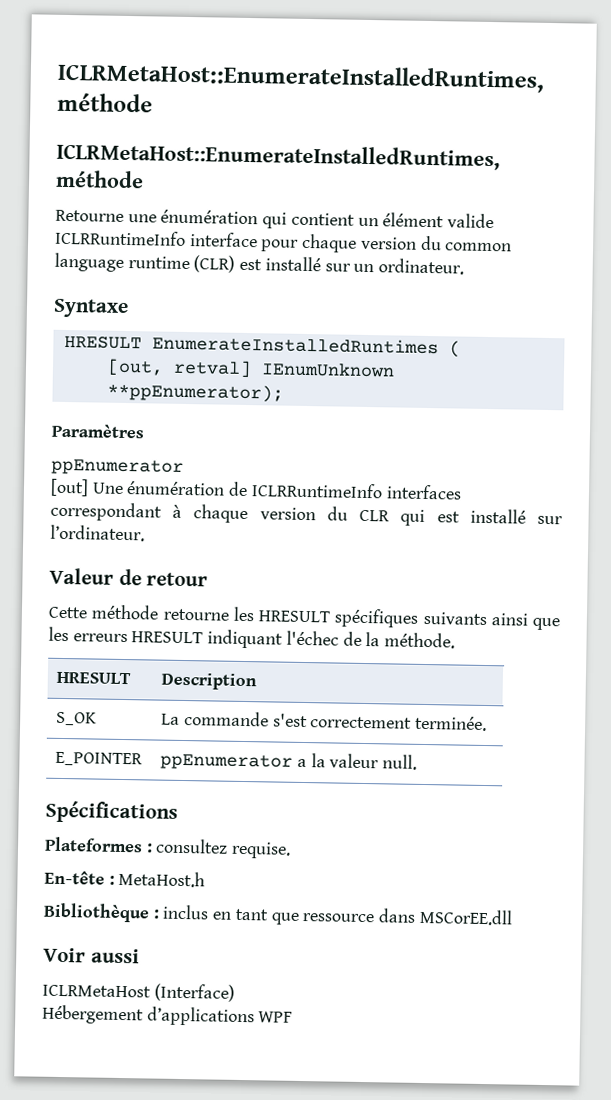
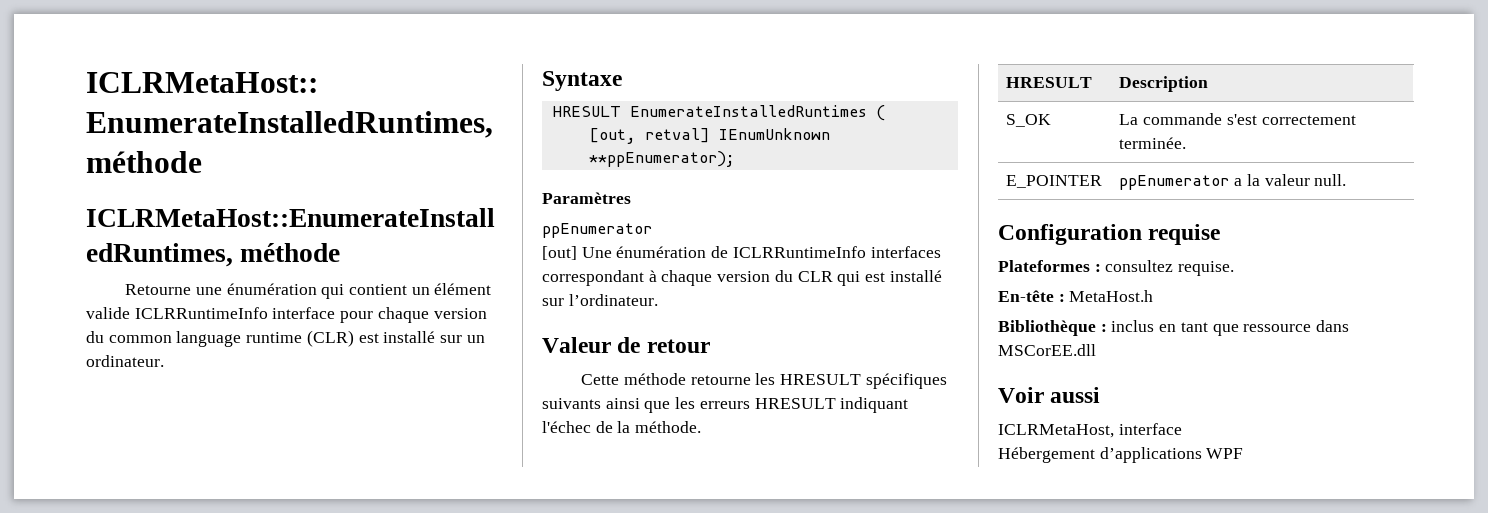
- Spécifications
+ Configuration requise
- ICLRMetaHost (Interface)
+ ICLRMetaHost, interface

